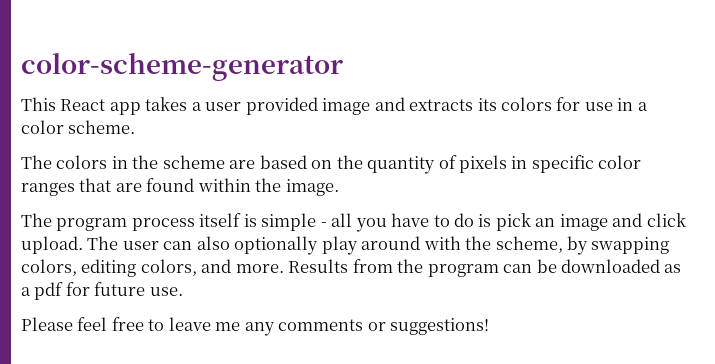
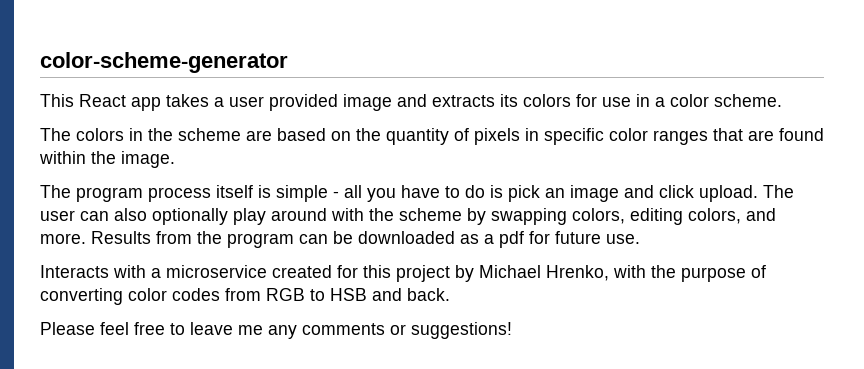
- The user can also optionally play around with the scheme, by swapping colors, editing colors, and more.
+ The user can also optionally play around with the scheme by swapping colors, editing colors, and more.
+ Interacts with a microservice created for this project by Michael Hrenko, with the purpose of converting color codes from RGB to HSB and back.

